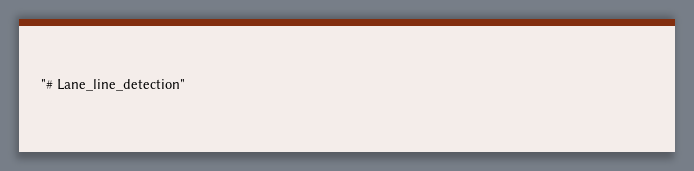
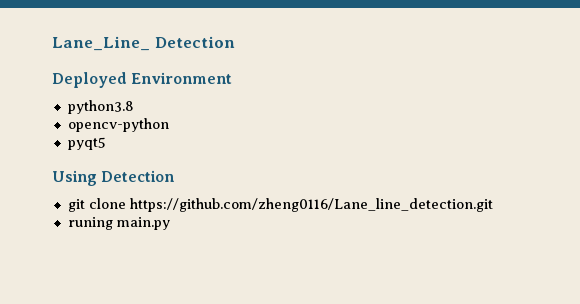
- "# Lane_line_detection"
+ Lane_Line_ Detection
+ Deployed Environment
+ python3.8
+ opencv-python
+ pyqt5
+ Using Detection
+ git clone https://github.com/zheng0116/Lane_line_detection.git
+ runing main.py

